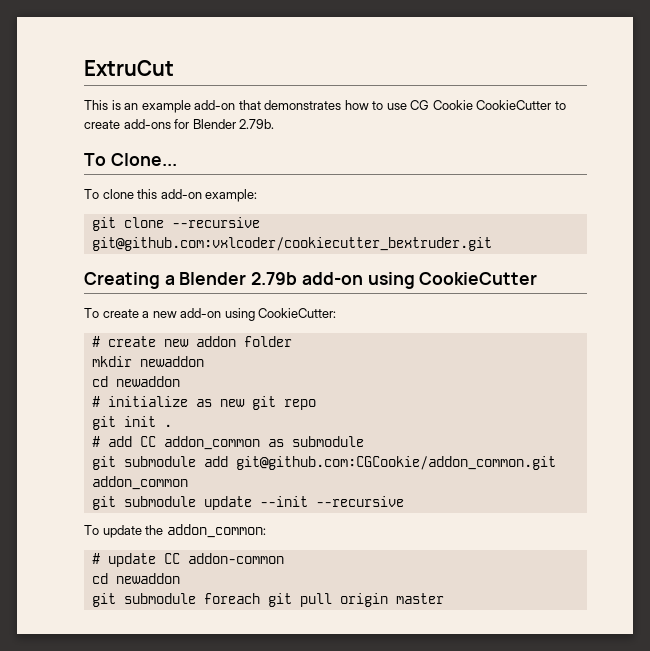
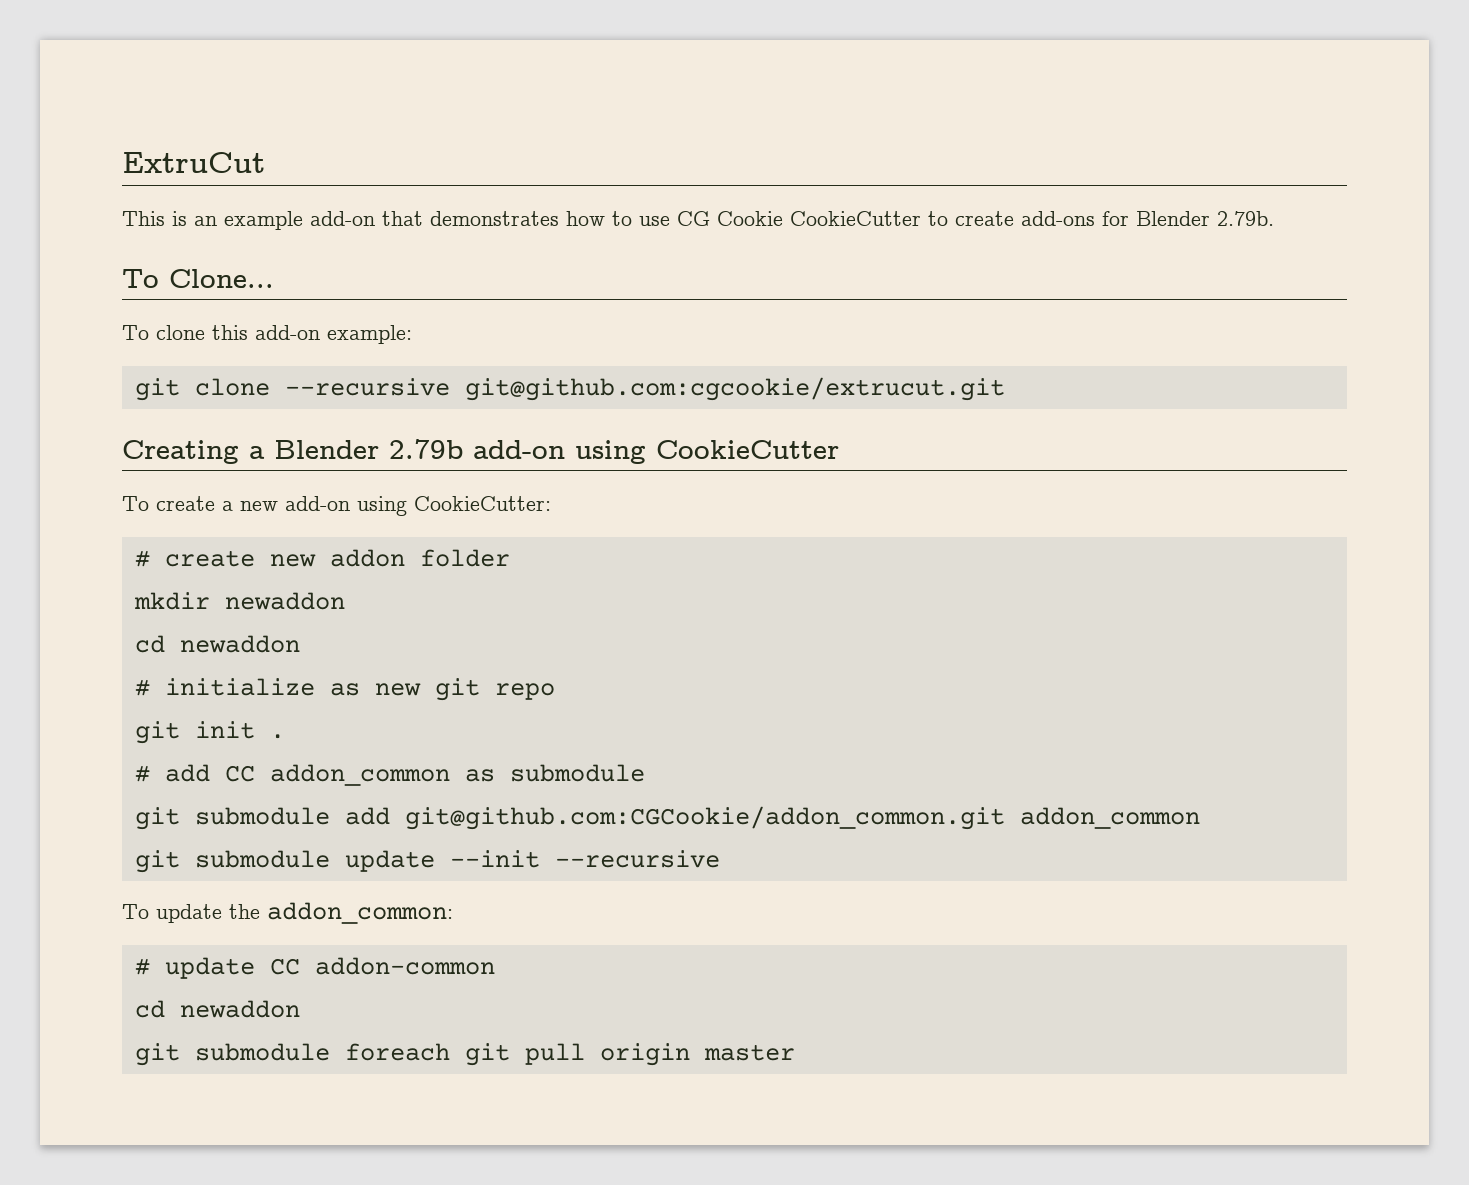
- git clone --recursive git@github.com:vxlcoder/cookiecutter_bextruder.git
+ git clone --recursive git@github.com:cgcookie/extrucut.git

